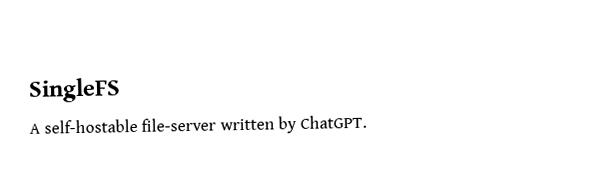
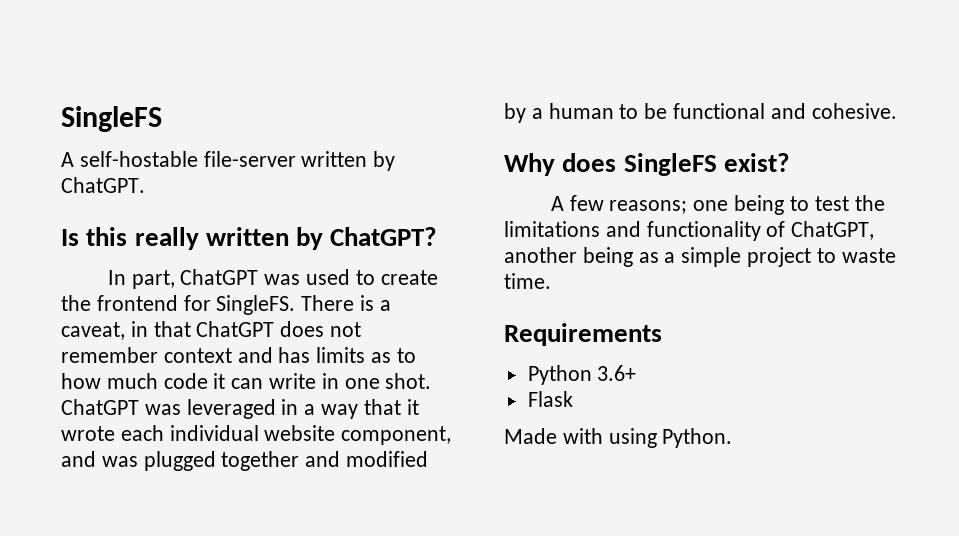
+ Is this really written by ChatGPT?
+ In part, ChatGPT was used to create the frontend for SingleFS. There is a caveat, in that ChatGPT does not remember context and has limits as to how much code it can write in one shot. ChatGPT was leveraged in a way that it wrote each individual website component, and was plugged together and modified by a human to be functional and cohesive.
+ Why does SingleFS exist?
+ A few reasons; one being to test the limitations and functionality of ChatGPT, another being as a simple project to waste time.
+ Requirements
+ Python 3.6+
+ Flask
+ Made with using Python.

